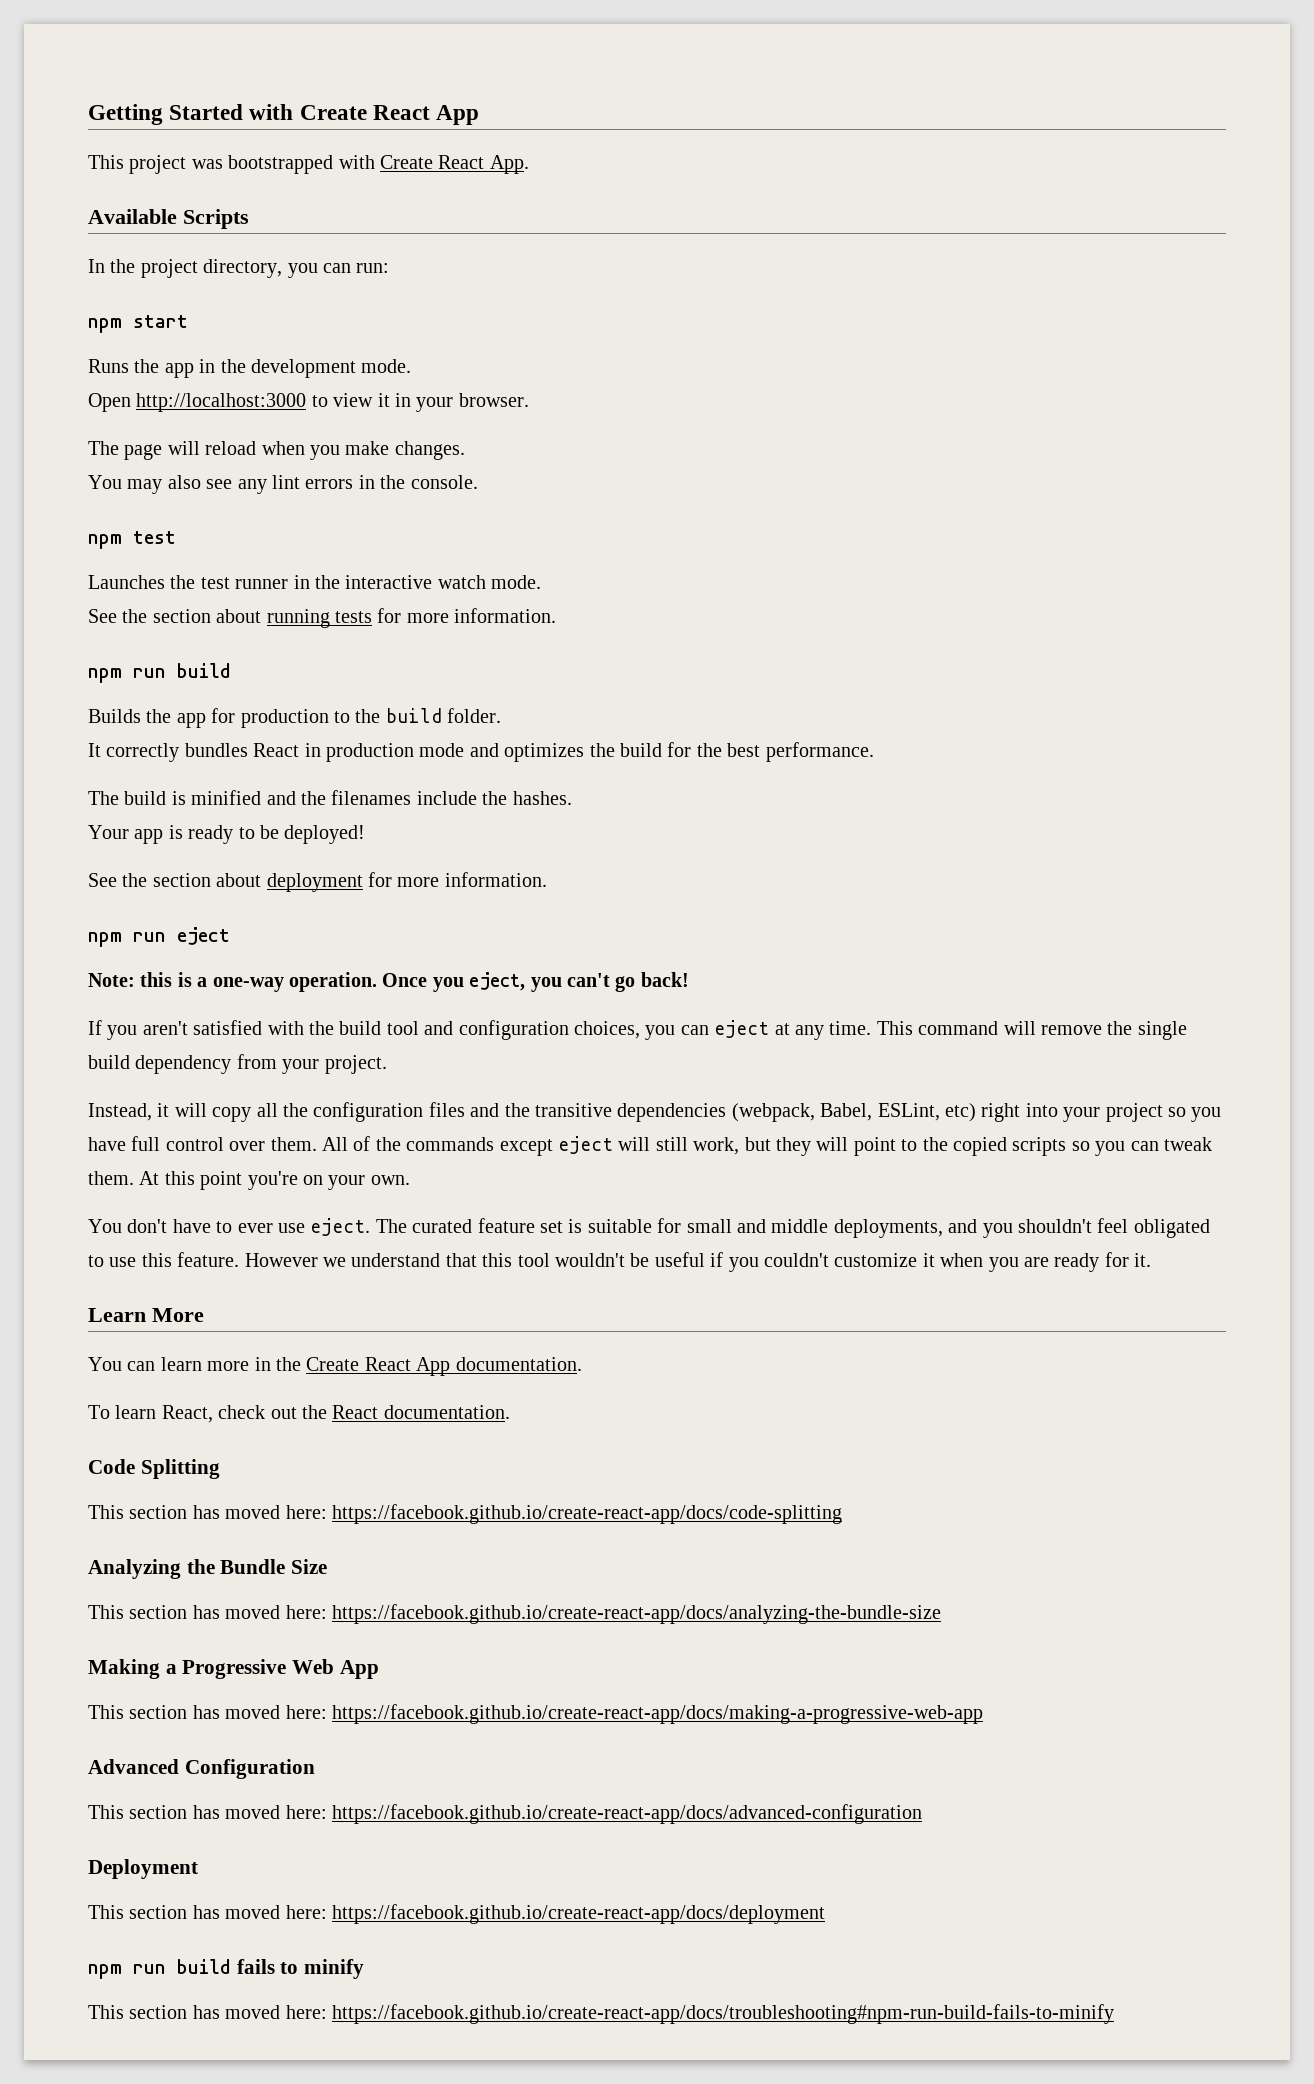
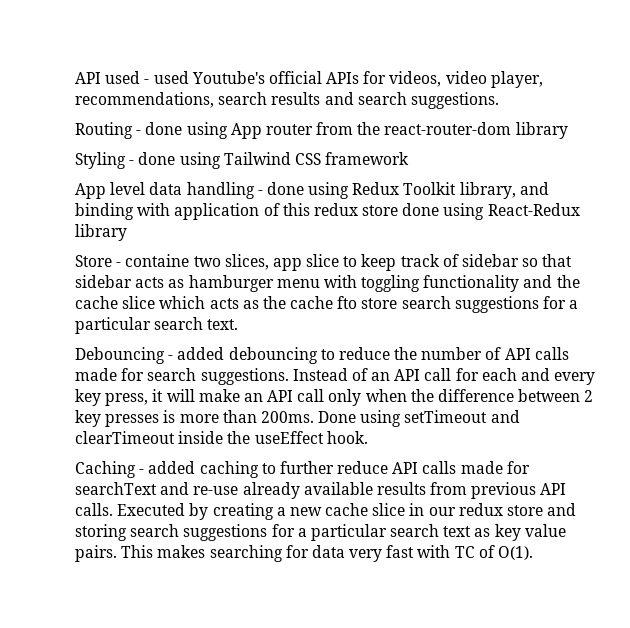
- Getting Started with Create React App
- This project was bootstrapped with Create React App.
- Available Scripts
- In the project directory, you can run:
- npm start
- Runs the app in the development mode.
- Open http://localhost:3000 to view it in your browser.
- The page will reload when you make changes.
- You may also see any lint errors in the console.
- npm test
- Launches the test runner in the interactive watch mode.
- See the section about running tests for more information.
- npm run build
- Builds the app for production to the build folder.
- It correctly bundles React in production mode and optimizes the build for the best performance.
- The build is minified and the filenames include the hashes.
- Your app is ready to be deployed!
- See the section about deployment for more information.
- npm run eject
- Note: this is a one-way operation. Once you eject, you can't go back!
- If you aren't satisfied with the build tool and configuration choices, you can eject at any time. This command will remove the single build dependency from your project.
- Instead, it will copy all the configuration files and the transitive dependencies (webpack, Babel, ESLint, etc) right into your project so you have full control over them. All of the commands except eject will still work, but they will point to the copied scripts so you can tweak them. At this point you're on your own.
- You don't have to ever use eject. The curated feature set is suitable for small and middle deployments, and you shouldn't feel obligated to use this feature. However we understand that this tool wouldn't be useful if you couldn't customize it when you are ready for it.
- Learn More
- You can learn more in the Create React App documentation.
- To learn React, check out the React documentation.
- Code Splitting
- This section has moved here: https://facebook.github.io/create-react-app/docs/code-splitting
- Analyzing the Bundle Size
- This section has moved here: https://facebook.github.io/create-react-app/docs/analyzing-the-bundle-size
- Making a Progressive Web App
- This section has moved here: https://facebook.github.io/create-react-app/docs/making-a-progressive-web-app
- Advanced Configuration
- This section has moved here: https://facebook.github.io/create-react-app/docs/advanced-configuration
- Deployment
- This section has moved here: https://facebook.github.io/create-react-app/docs/deployment
- npm run build fails to minify
- This section has moved here: https://facebook.github.io/create-react-app/docs/troubleshooting#npm-run-build-fails-to-minify
+ API used - used Youtube's official APIs for videos, video player, recommendations, search results and search suggestions.
+ Routing - done using App router from the react-router-dom library
+ Styling - done using Tailwind CSS framework
+ App level data handling - done using Redux Toolkit library, and binding with application of this redux store done using React-Redux library
+ Store - containe two slices, app slice to keep track of sidebar so that sidebar acts as hamburger menu with toggling functionality and the cache slice which acts as the cache fto store search suggestions for a particular search text.
+ Debouncing - added debouncing to reduce the number of API calls made for search suggestions. Instead of an API call for each and every key press, it will make an API call only when the difference between 2 key presses is more than 200ms. Done using setTimeout and clearTimeout inside the useEffect hook.
+ Caching - added caching to further reduce API calls made for searchText and re-use already available results from previous API calls. Executed by creating a new cache slice in our redux store and storing search suggestions for a particular search text as key value pairs. This makes searching for data very fast with TC of O(1).

